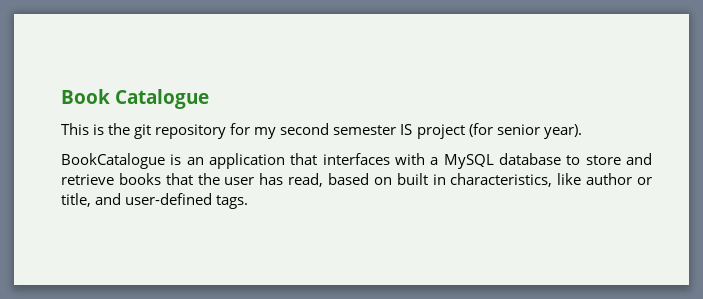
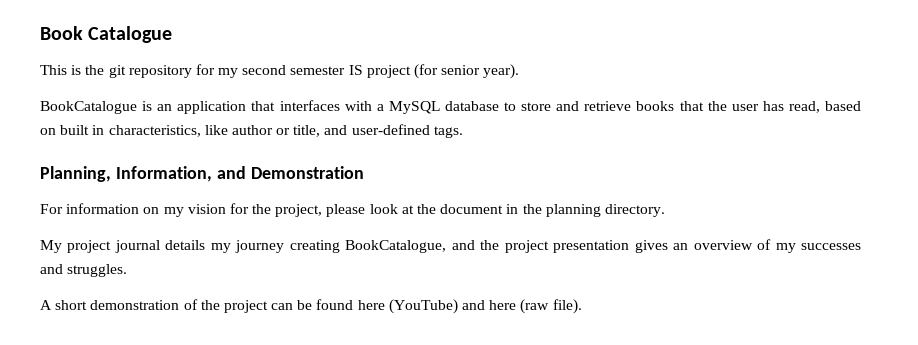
+ Planning, Information, and Demonstration
+ For information on my vision for the project, please look at the document in the planning directory.
+ My project journal details my journey creating BookCatalogue, and the project presentation gives an overview of my successes and struggles.
+ A short demonstration of the project can be found here (YouTube) and here (raw file).

